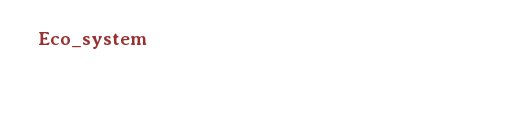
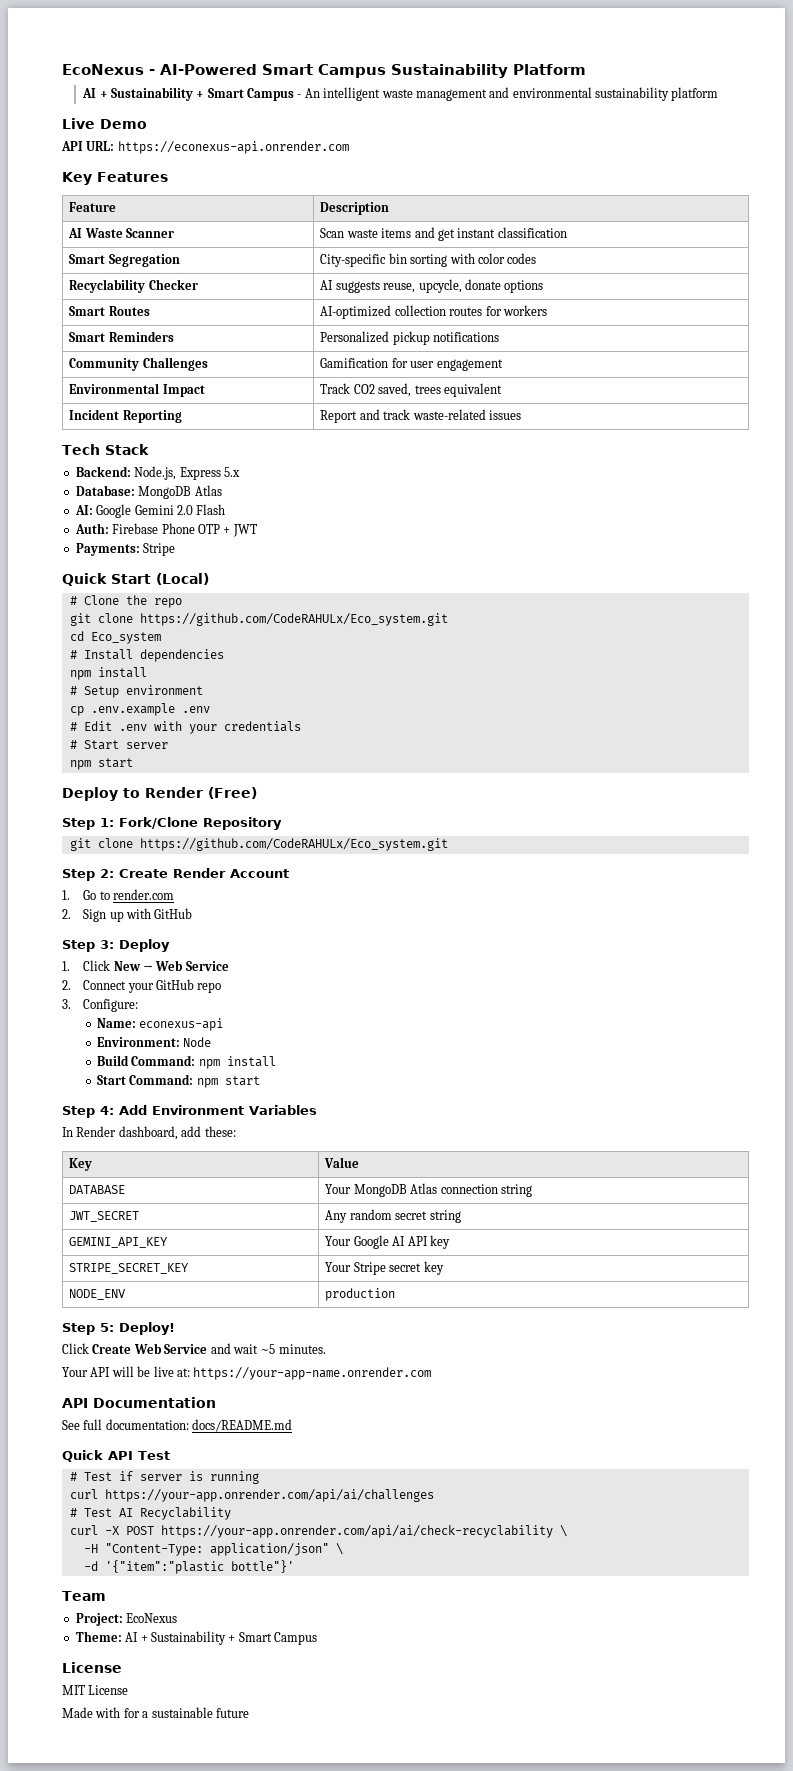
- Eco_system
+ EcoNexus - AI-Powered Smart Campus Sustainability Platform
+ AI + Sustainability + Smart Campus - An intelligent waste management and environmental sustainability platform
+ Live Demo
+ API URL: https://econexus-api.onrender.com
+ Key Features
+ Feature | Description
+ AI Waste Scanner | Scan waste items and get instant classification
+ Smart Segregation | City-specific bin sorting with color codes
+ Recyclability Checker | AI suggests reuse, upcycle, donate options
+ Smart Routes | AI-optimized collection routes for workers
+ Smart Reminders | Personalized pickup notifications
+ Community Challenges | Gamification for user engagement
+ Environmental Impact | Track CO2 saved, trees equivalent
+ Incident Reporting | Report and track waste-related issues
+ Tech Stack
+ Backend: Node.js, Express 5.x
+ Database: MongoDB Atlas
+ AI: Google Gemini 2.0 Flash
+ Auth: Firebase Phone OTP + JWT
+ Payments: Stripe
+ Quick Start (Local)
+ # Clone the repo
+ git clone https://github.com/CodeRAHULx/Eco_system.git
+ cd Eco_system
+ # Install dependencies
+ npm install
+ # Setup environment
+ cp .env.example .env
+ # Edit .env with your credentials
+ # Start server
+ npm start
+ Deploy to Render (Free)
+ Step 1: Fork/Clone Repository
+ git clone https://github.com/CodeRAHULx/Eco_system.git
+ Step 2: Create Render Account
+ 1. Go to render.com
+ 2. Sign up with GitHub
+ Step 3: Deploy
+ 1. Click New → Web Service
+ 2. Connect your GitHub repo
+ 3. Configure:
+ Name: econexus-api
+ Environment: Node
+ Build Command: npm install
+ Start Command: npm start
+ Step 4: Add Environment Variables
+ In Render dashboard, add these:
+ Key | Value
+ DATABASE | Your MongoDB Atlas connection string
+ JWT_SECRET | Any random secret string
+ GEMINI_API_KEY | Your Google AI API key
+ STRIPE_SECRET_KEY | Your Stripe secret key
+ NODE_ENV | production
+ Step 5: Deploy!
+ Click Create Web Service and wait ~5 minutes.
+ Your API will be live at: https://your-app-name.onrender.com
+ API Documentation
+ See full documentation: docs/README.md
+ Quick API Test
+ # Test if server is running
+ curl https://your-app.onrender.com/api/ai/challenges
+ # Test AI Recyclability
+ curl -X POST https://your-app.onrender.com/api/ai/check-recyclability \
+ -H "Content-Type: application/json" \
+ -d '{"item":"plastic bottle"}'
+ Team
+ Project: EcoNexus
+ Theme: AI + Sustainability + Smart Campus
+ License
+ MIT License
+ Made with for a sustainable future

